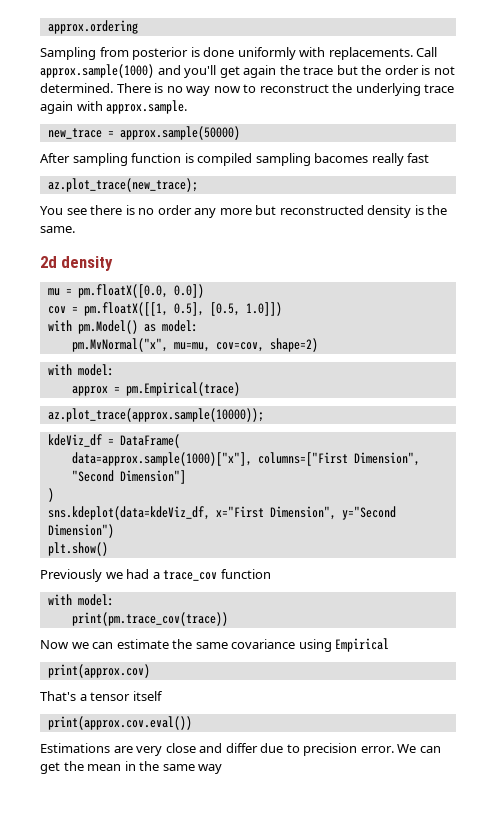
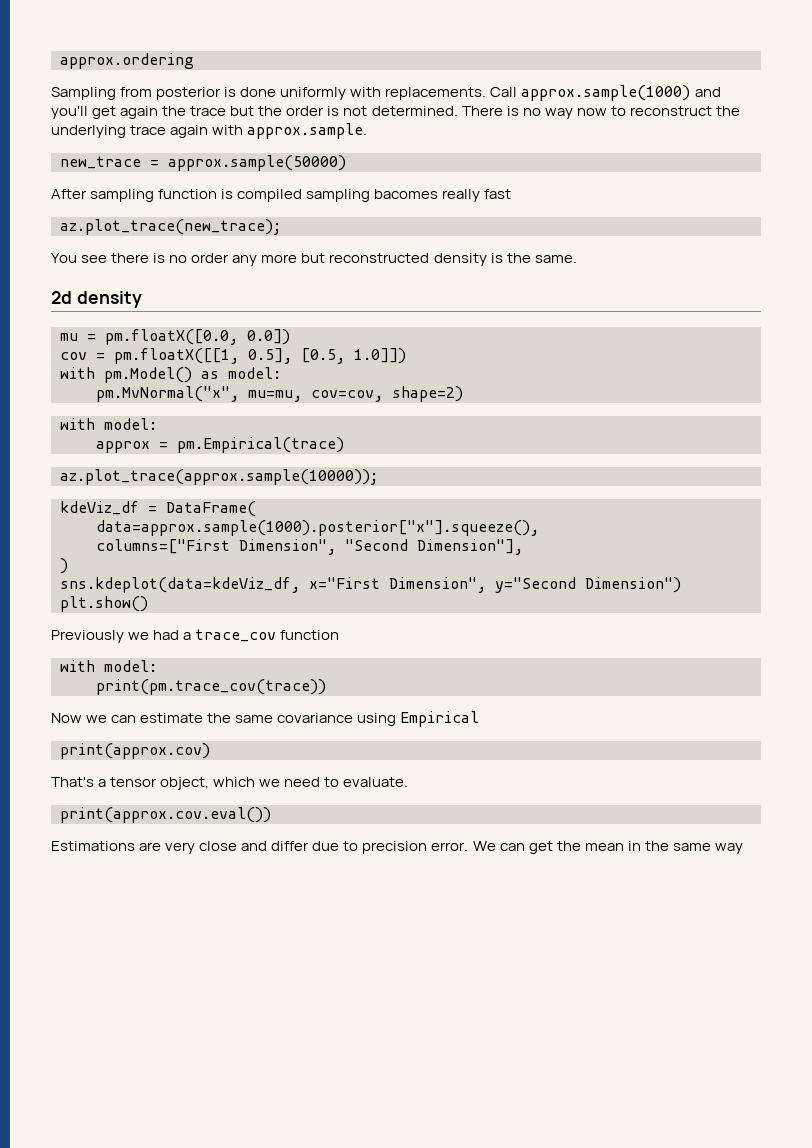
- data=approx.sample(1000)["x"], columns=["First Dimension", "Second Dimension"]
+ data=approx.sample(1000).posterior["x"].squeeze(),
+ columns=["First Dimension", "Second Dimension"],
- That's a tensor itself
+ That's a tensor object, which we need to evaluate.

